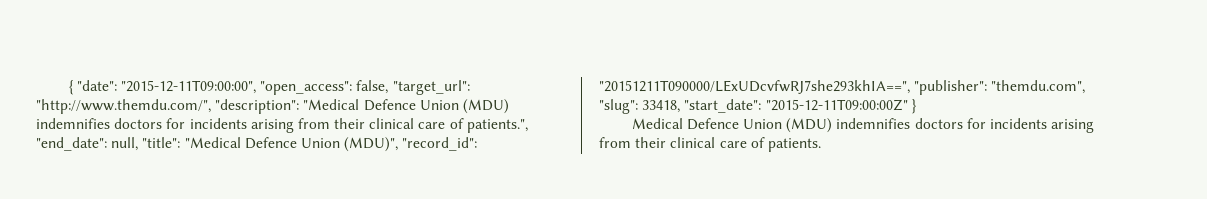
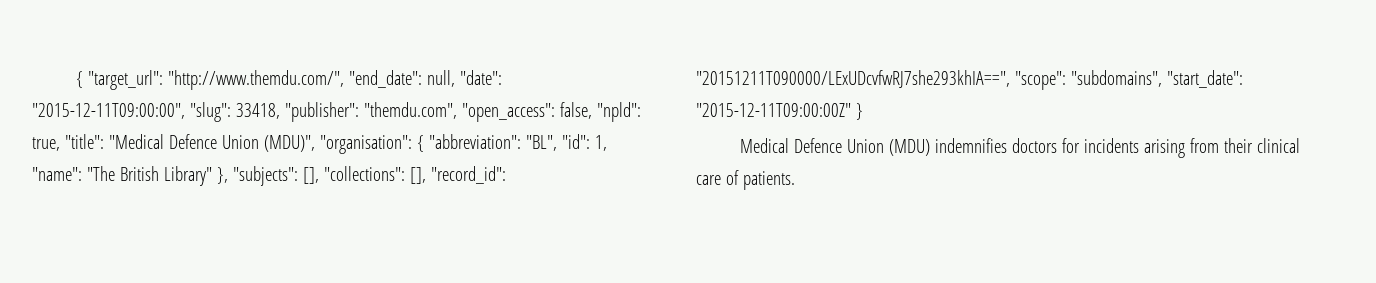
- { "date": "2015-12-11T09:00:00", "open_access": false, "target_url": "http://www.themdu.com/", "description": "Medical Defence Union (MDU) indemnifies doctors for incidents arising from their clinical care of patients.", "end_date": null, "title": "Medical Defence Union (MDU)", "record_id": "20151211T090000/LExUDcvfwRJ7she293khIA==", "publisher": "themdu.com", "slug": 33418, "start_date": "2015-12-11T09:00:00Z" }
+ { "target_url": "http://www.themdu.com/", "end_date": null, "date": "2015-12-11T09:00:00", "slug": 33418, "publisher": "themdu.com", "open_access": false, "npld": true, "title": "Medical Defence Union (MDU)", "organisation": { "abbreviation": "BL", "id": 1, "name": "The British Library" }, "subjects": [], "collections": [], "record_id": "20151211T090000/LExUDcvfwRJ7she293khIA==", "scope": "subdomains", "start_date": "2015-12-11T09:00:00Z" }

